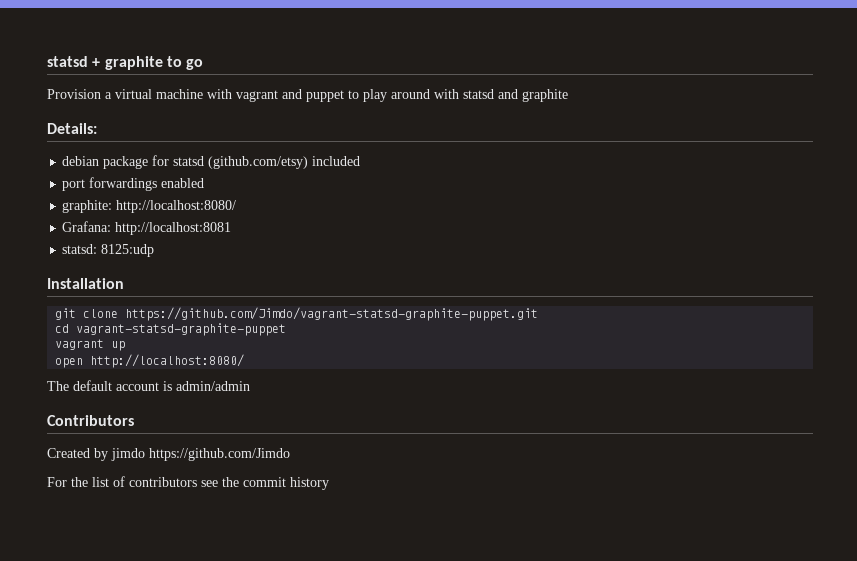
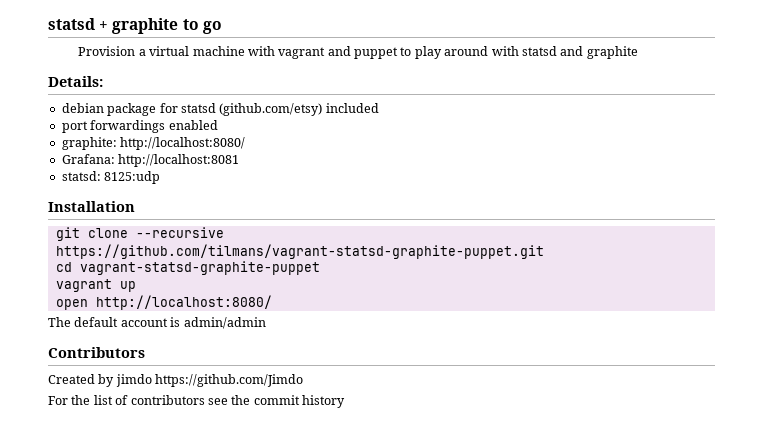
- git clone https://github.com/Jimdo/vagrant-statsd-graphite-puppet.git
+ git clone --recursive https://github.com/tilmans/vagrant-statsd-graphite-puppet.git

